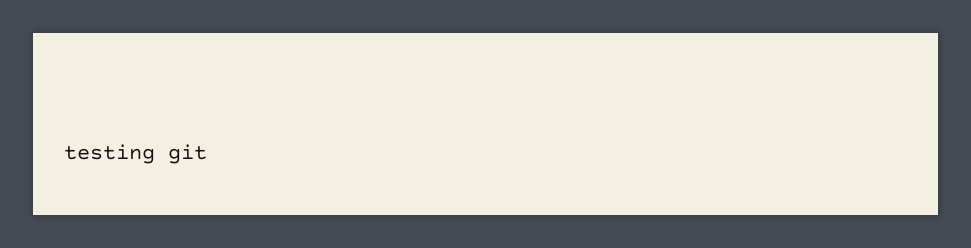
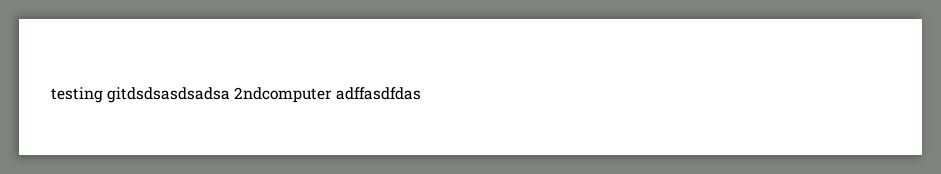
- testing git
+ testing gitdsdsasdsadsa 2ndcomputer adffasdfdas

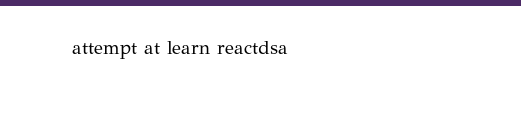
- testing gitdsdsasdsadsa 2ndcomputer adffasdfdas
+ attempt at learn reactdsa

